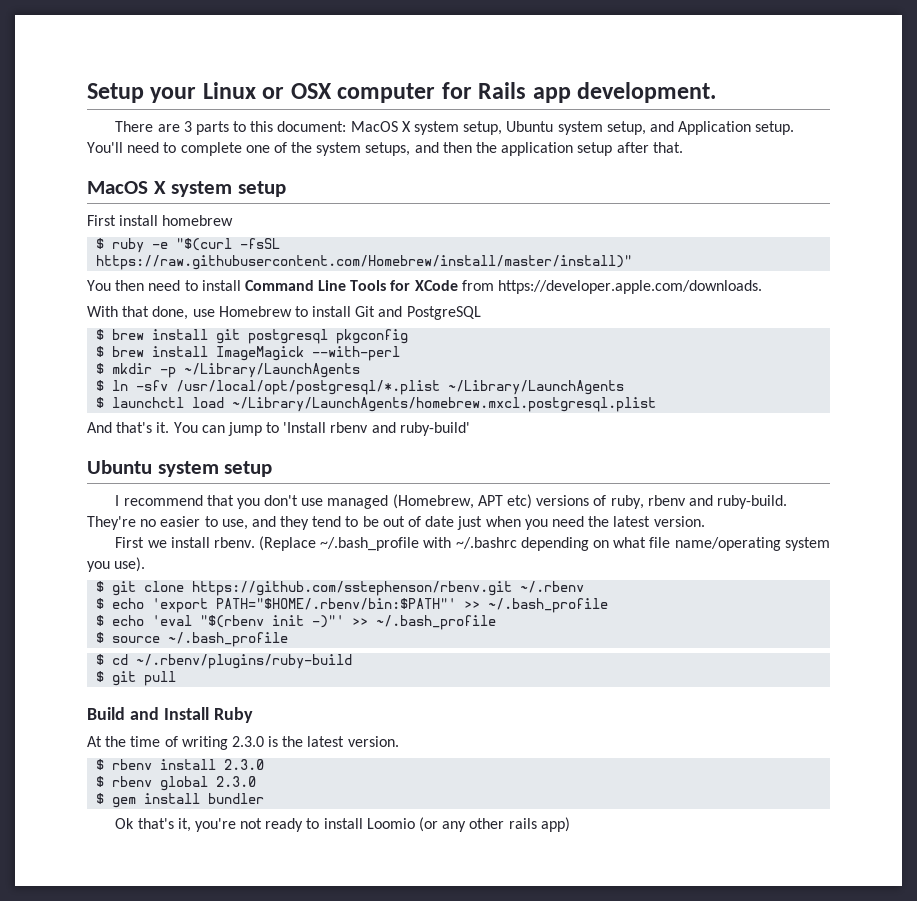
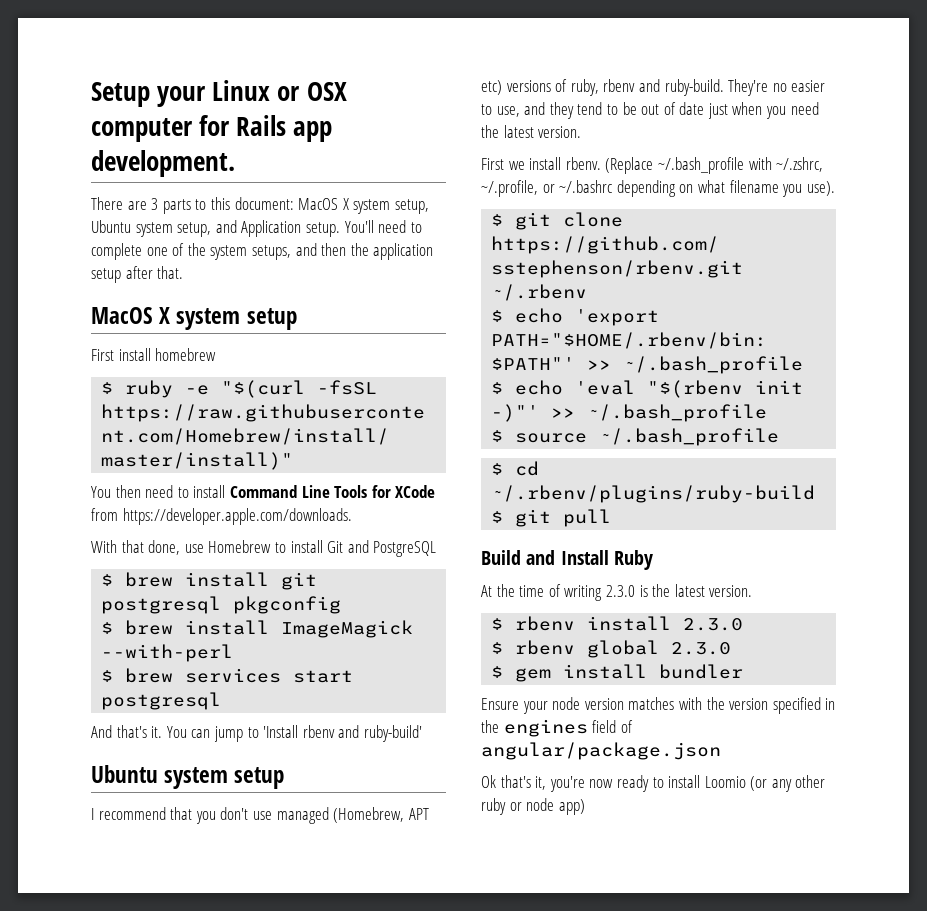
- $ mkdir -p ~/Library/LaunchAgents
- $ ln -sfv /usr/local/opt/postgresql/*.plist ~/Library/LaunchAgents
- $ launchctl load ~/Library/LaunchAgents/homebrew.mxcl.postgresql.plist
+ $ brew services start postgresql
- (Replace ~/.bash_profile with ~/.bashrc depending on what file name/operating system you use).
+ (Replace ~/.bash_profile with ~/.zshrc, ~/.profile, or ~/.bashrc depending on what filename you use).
+ Ensure your node version matches with the version specified in the engines field of angular/package.json
- Ok that's it, you're not ready to install Loomio (or any other rails app)
+ Ok that's it, you're now ready to install Loomio (or any other ruby or node app)

